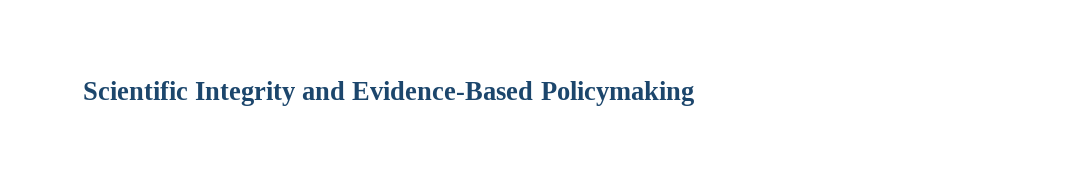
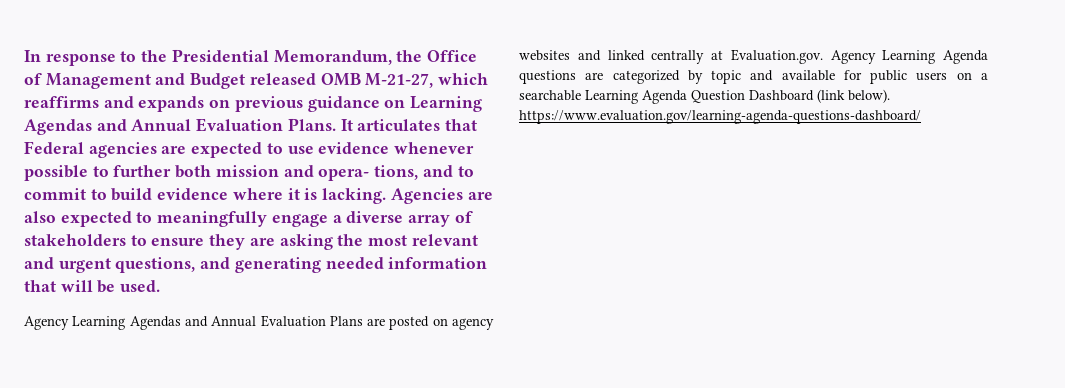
- Scientific Integrity and Evidence-Based Policymaking
+ In response to the Presidential Memorandum, the Office of Management and Budget released OMB M-21-27, which reaffirms and expands on previous guidance on Learning Agendas and Annual Evaluation Plans. It articulates that Federal agencies are expected to use evidence whenever possible to further both mission and opera- tions, and to commit to build evidence where it is lacking. Agencies are also expected to meaningfully engage a diverse array of stakeholders to ensure they are asking the most relevant and urgent questions, and generating needed information that will be used.
+ Agency Learning Agendas and Annual Evaluation Plans are posted on agency websites and linked centrally at Evaluation.gov. Agency Learning Agenda questions are categorized by topic and available for public users on a searchable Learning Agenda Question Dashboard (link below). https://www.evaluation.gov/learning-agenda-questions-dashboard/

